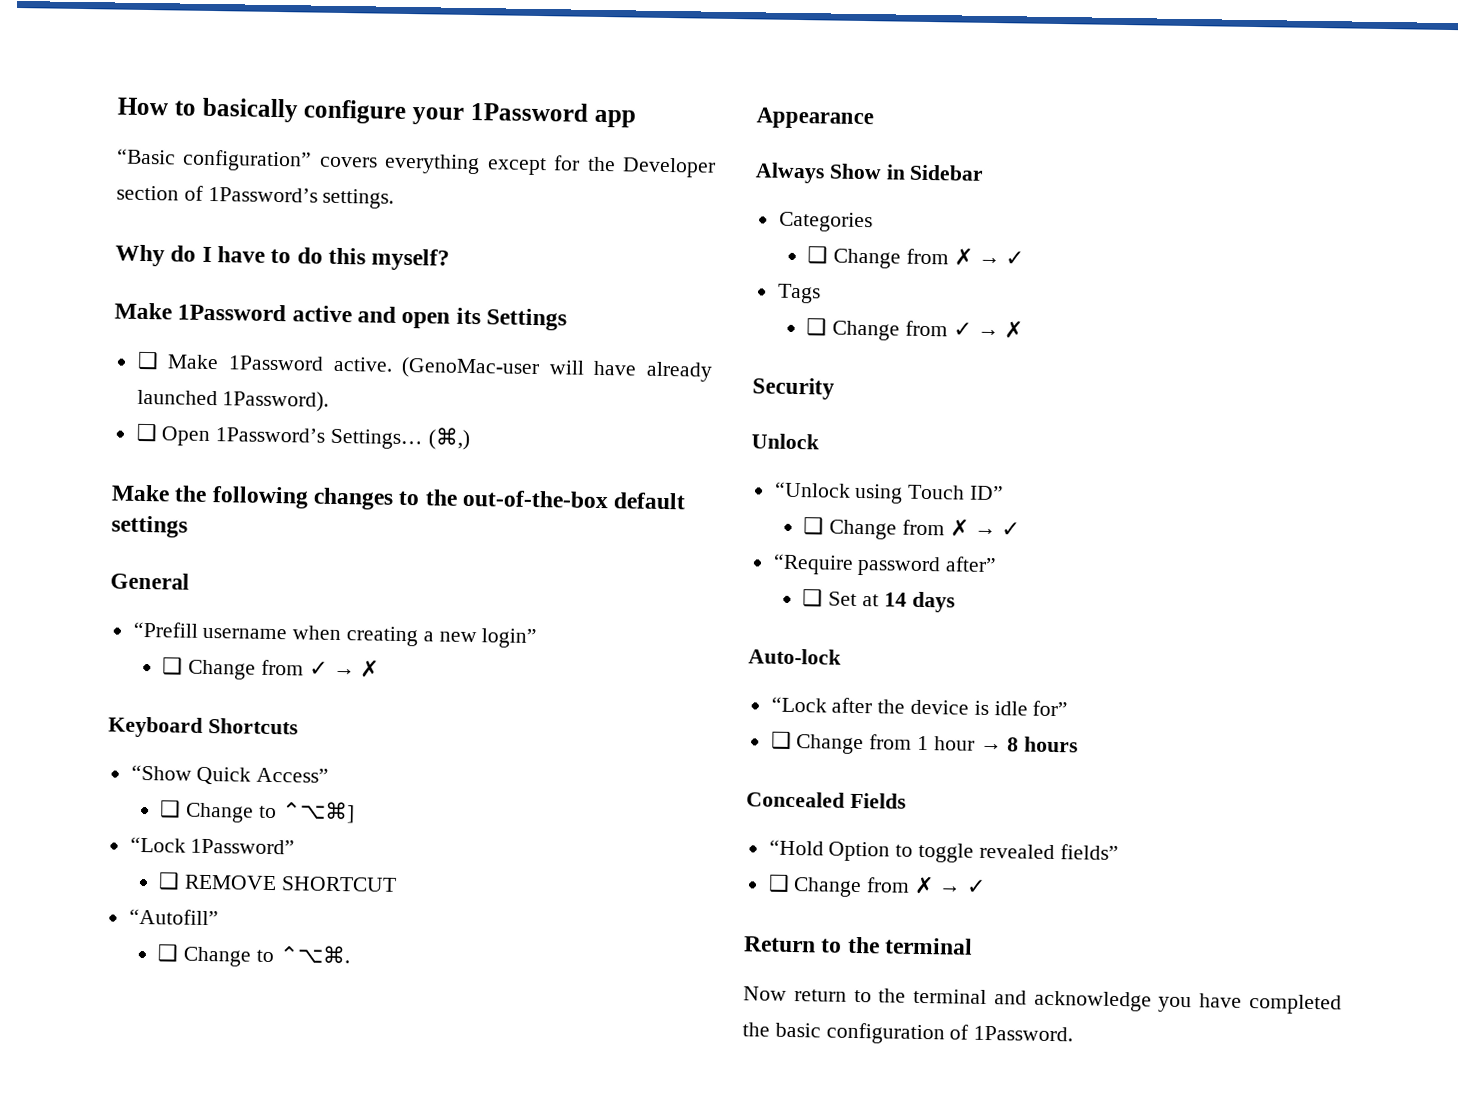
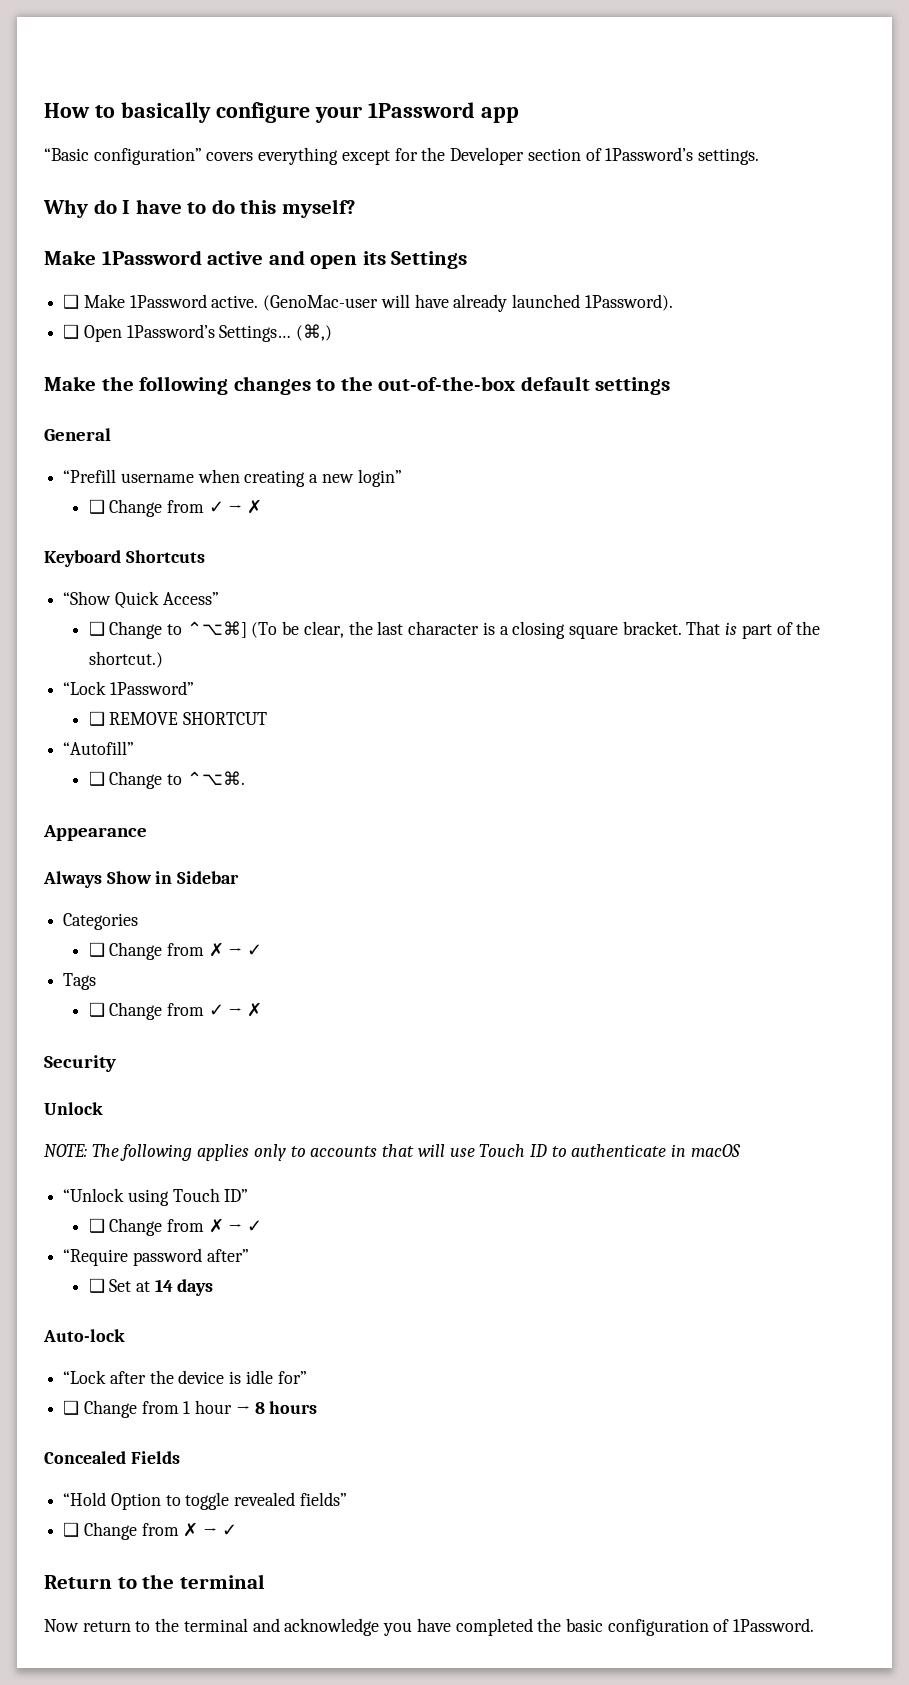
- ❑ Change to ⌃⌥⌘]
+ ❑ Change to ⌃⌥⌘] (To be clear, the last character is a closing square bracket. That is part of the shortcut.)
+ NOTE: The following applies only to accounts that will use Touch ID to authenticate in macOS

